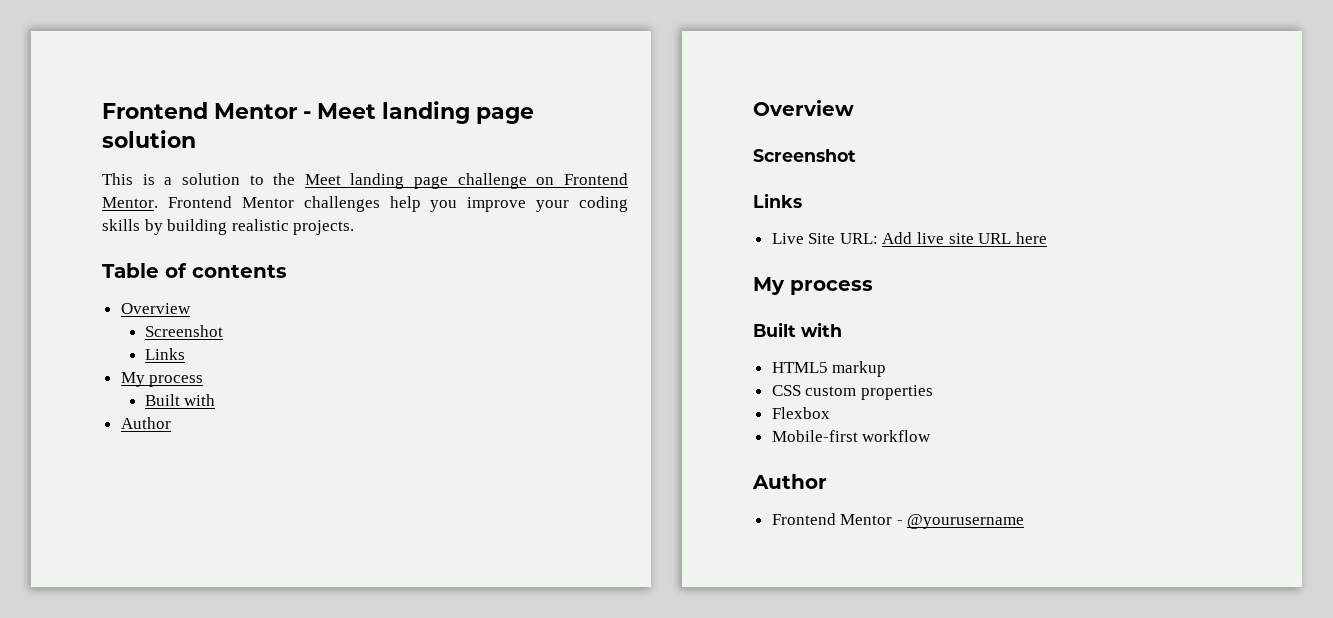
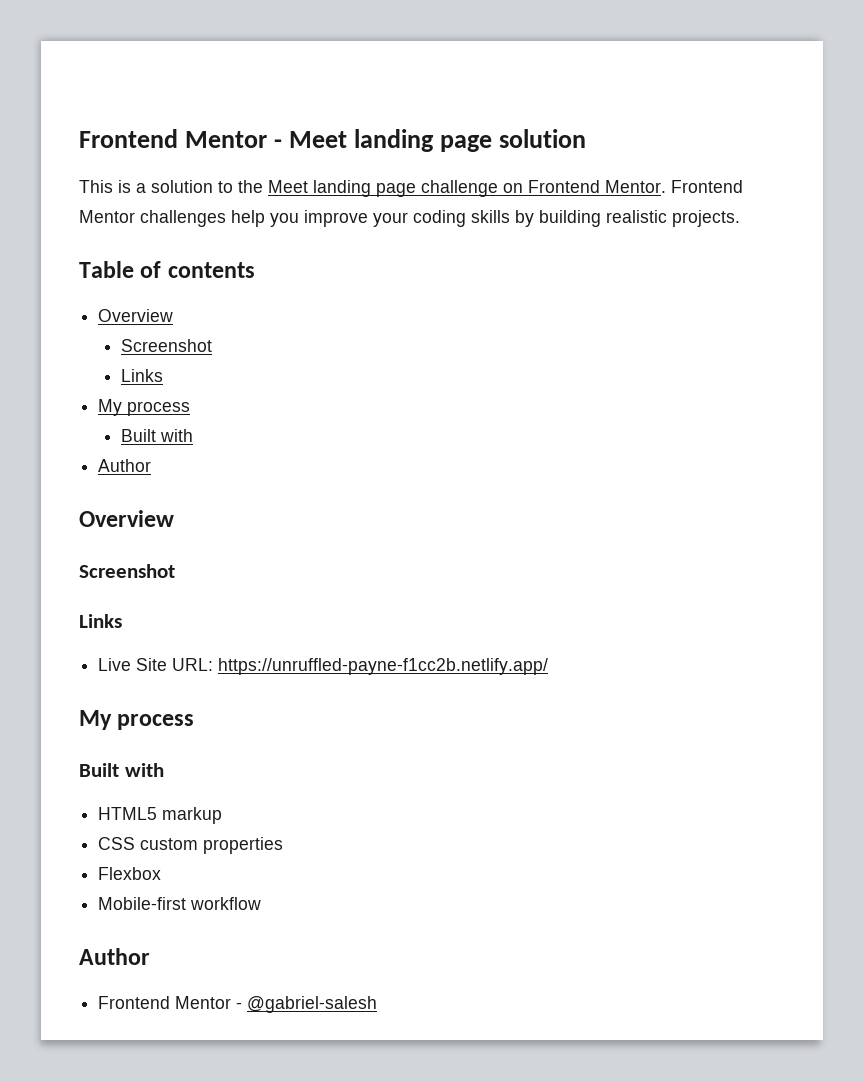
- Live Site URL: Add live site URL here
+ Live Site URL: https://unruffled-payne-f1cc2b.netlify.app/
- Frontend Mentor - @yourusername
+ Frontend Mentor - @gabriel-salesh

